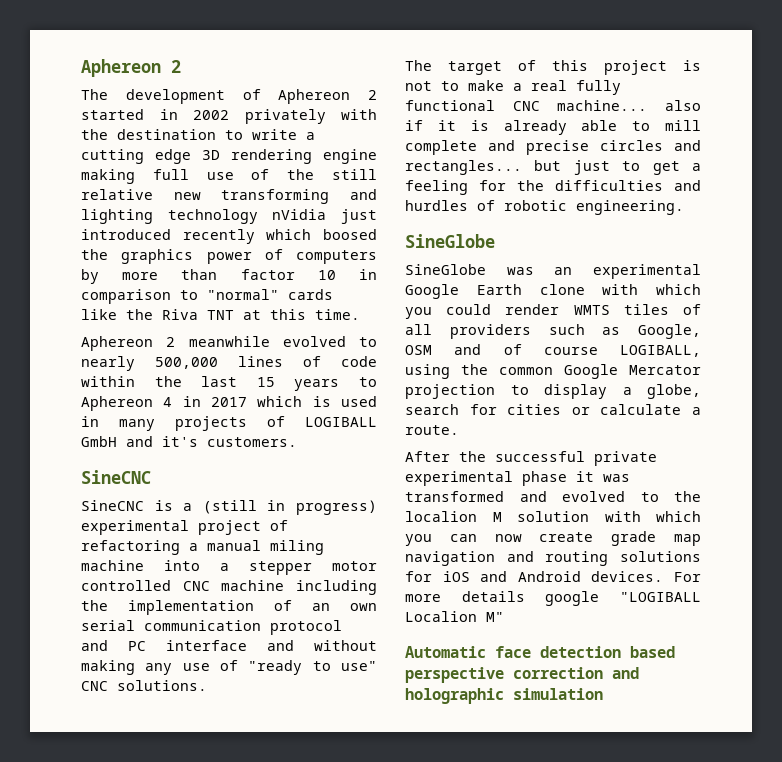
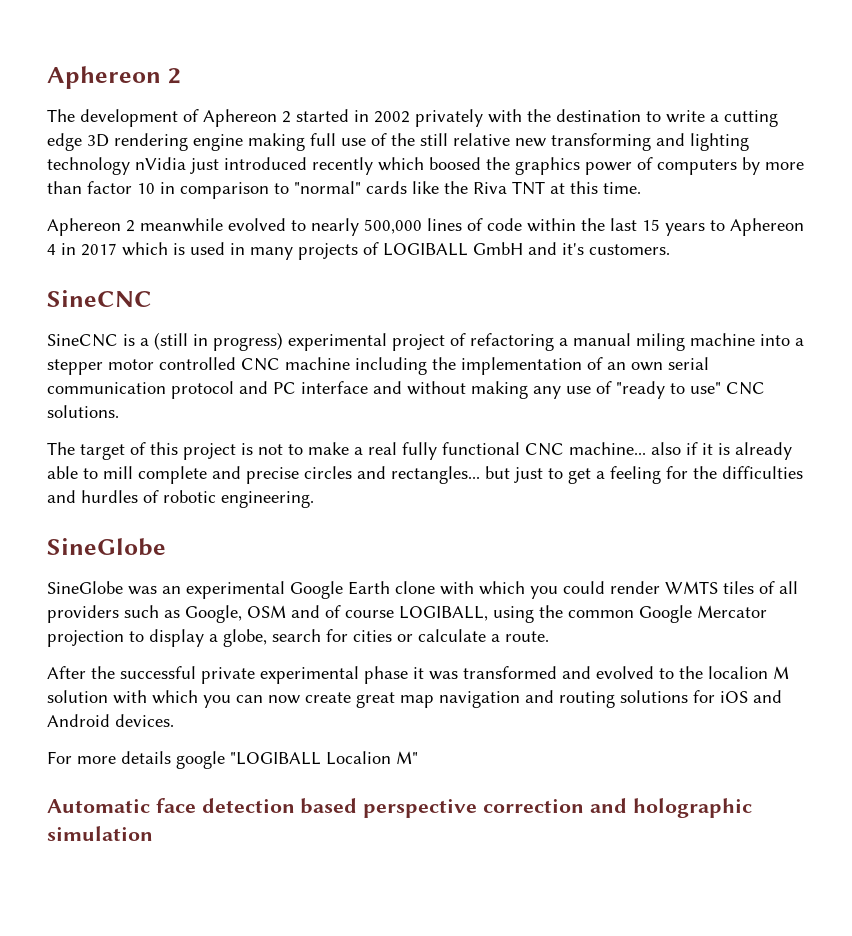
- After the successful private experimental phase it was transformed and evolved to the localion M solution with which you can now create grade map navigation and routing solutions for iOS and Android devices. For more details google "LOGIBALL Localion M"
+ After the successful private experimental phase it was transformed and evolved to the localion M solution with which you can now create great map navigation and routing solutions for iOS and Android devices.
+ For more details google "LOGIBALL Localion M"

